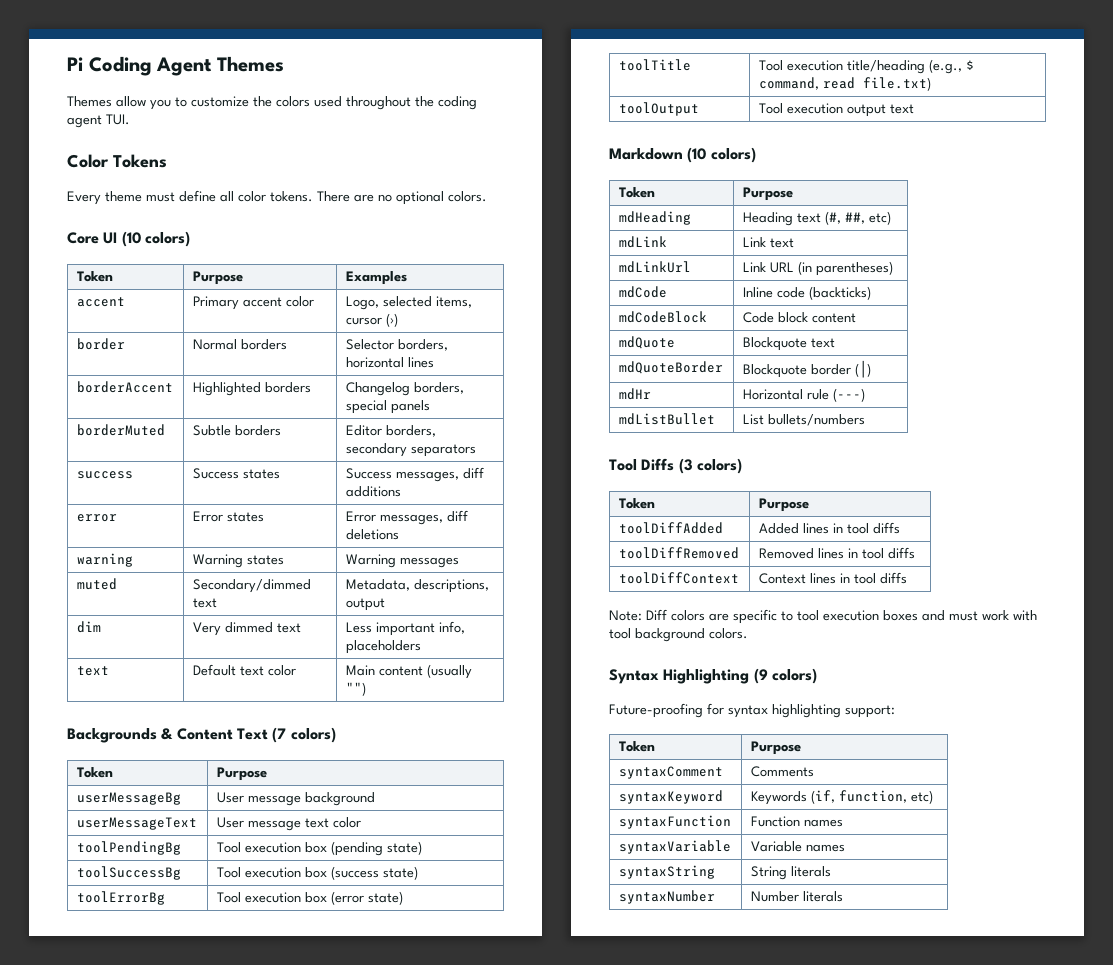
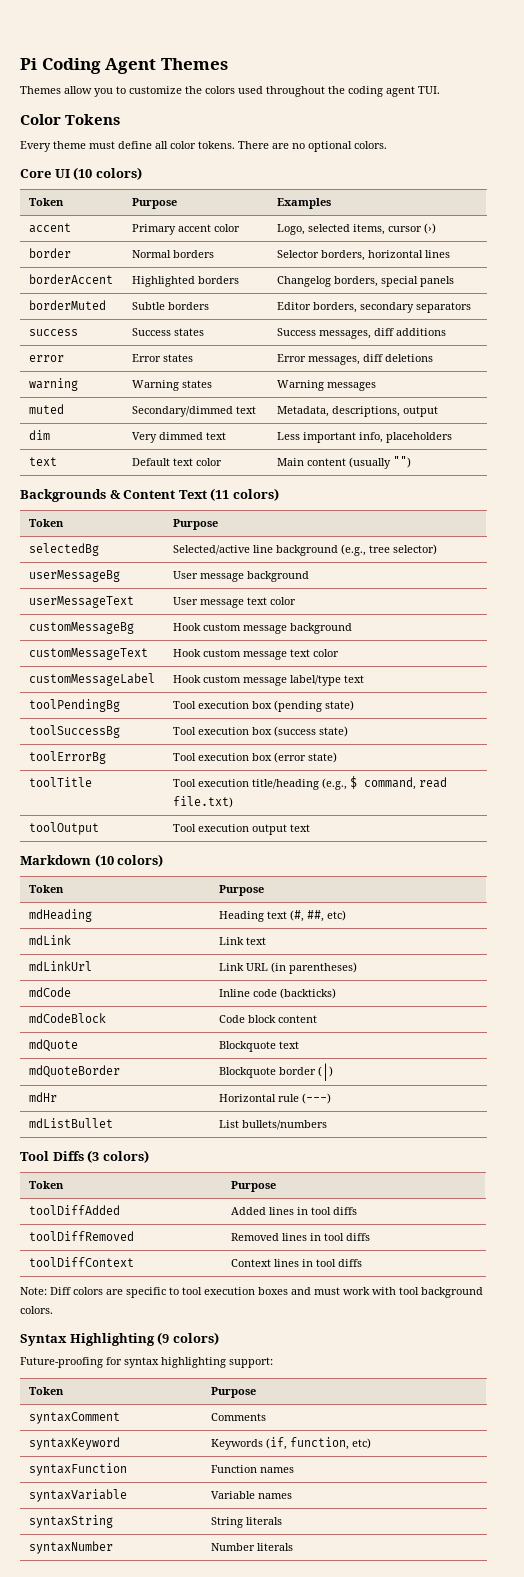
- Backgrounds & Content Text (7 colors)
+ Backgrounds & Content Text (11 colors)
  Token | Purpose
+ selectedBg | Selected/active line background (e.g., tree selector)
+ customMessageBg | Hook custom message background
+ customMessageText | Hook custom message text color
+ customMessageLabel | Hook custom message label/type text

